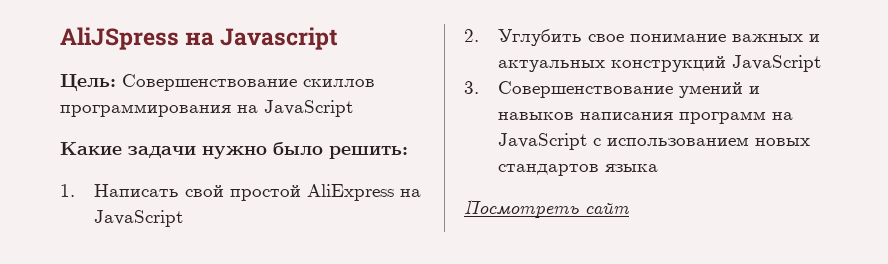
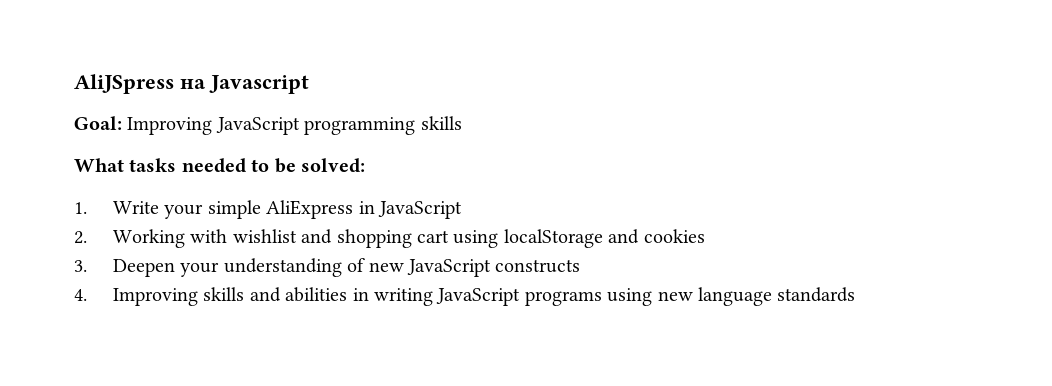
- Цель: Cовершенствование скиллов программирования на JavaScript
- Какие задачи нужно было решить:
- 1. Написать свой простой AliExpress на JavaScript
- 2. Углубить свое понимание важных и актуальных конструкций JavaScript
- 3. Совершенствование умений и навыков написания программ на JavaScript с использованием новых стандартов языка
- Посмотреть сайт
+ Goal: Improving JavaScript programming skills
+ What tasks needed to be solved:
+ 1. Write your simple AliExpress in JavaScript
+ 2. Working with wishlist and shopping cart using localStorage and cookies
+ 3. Deepen your understanding of new JavaScript constructs
+ 4. Improving skills and abilities in writing JavaScript programs using new language standards

